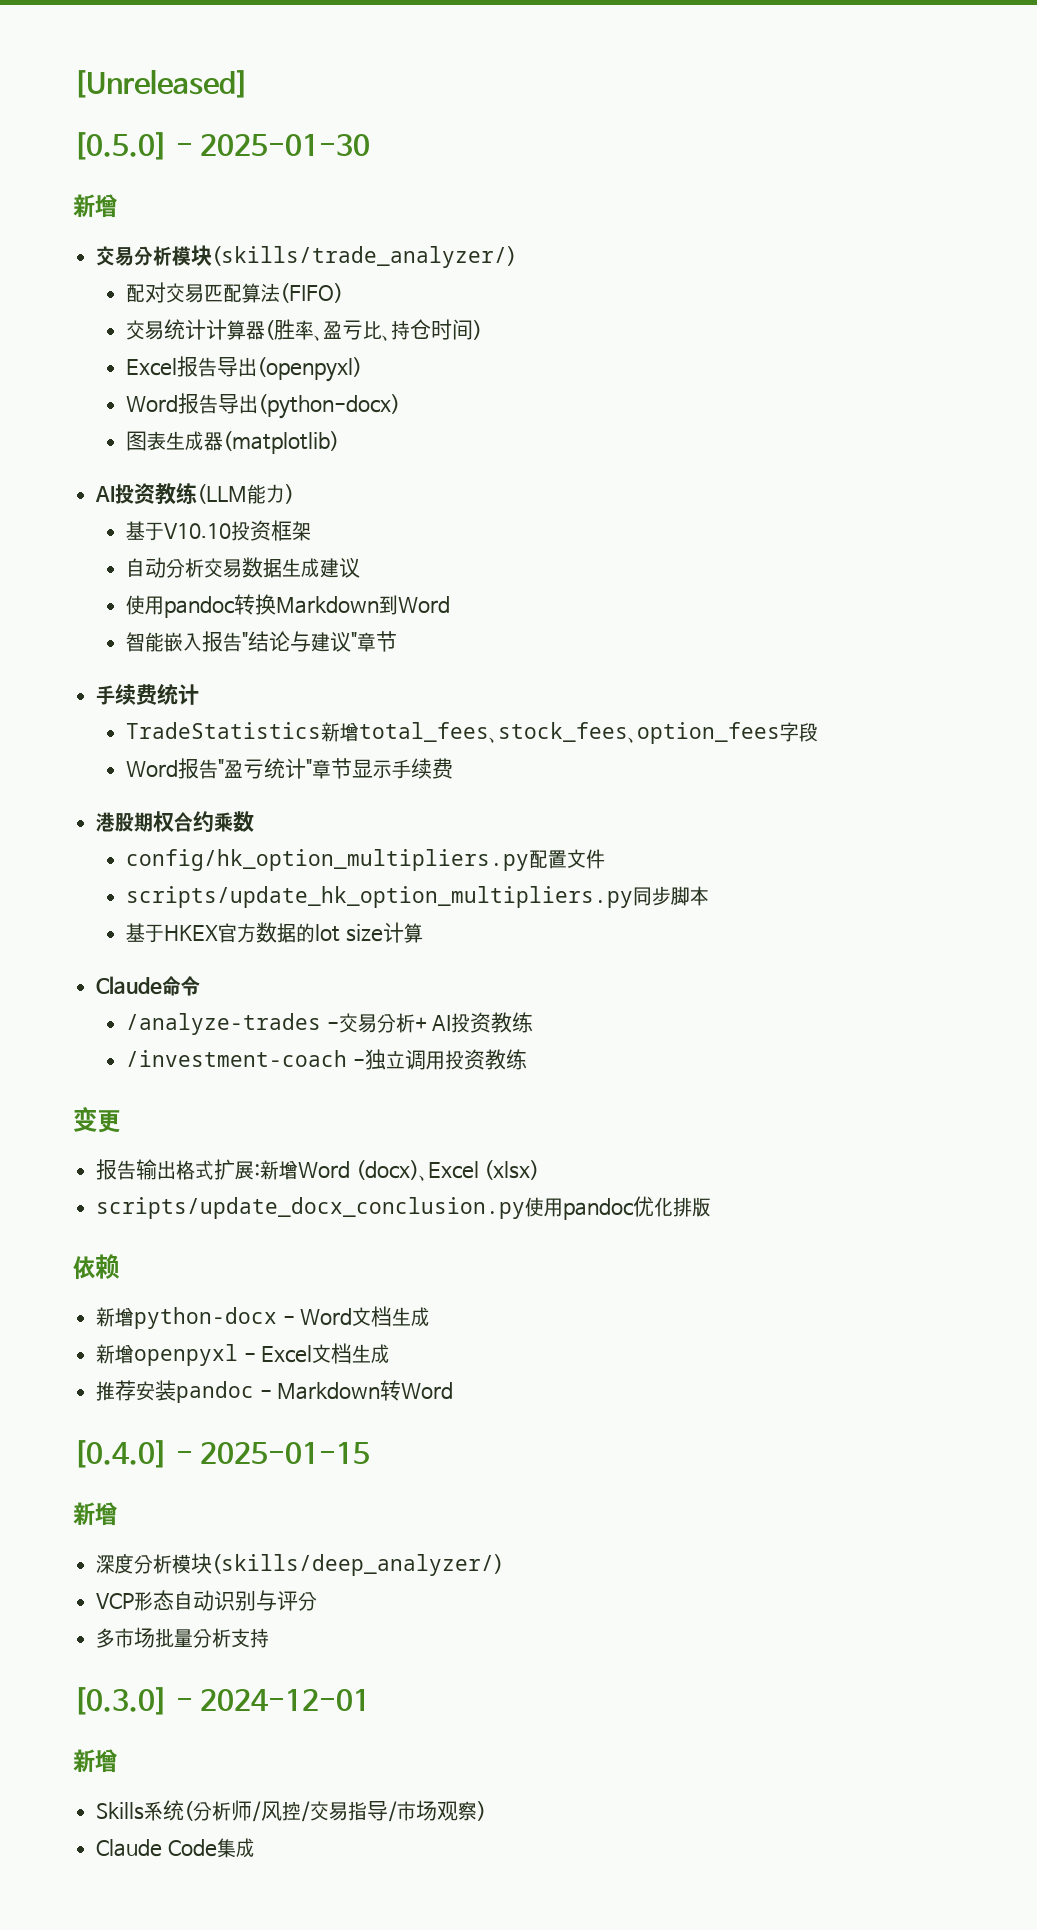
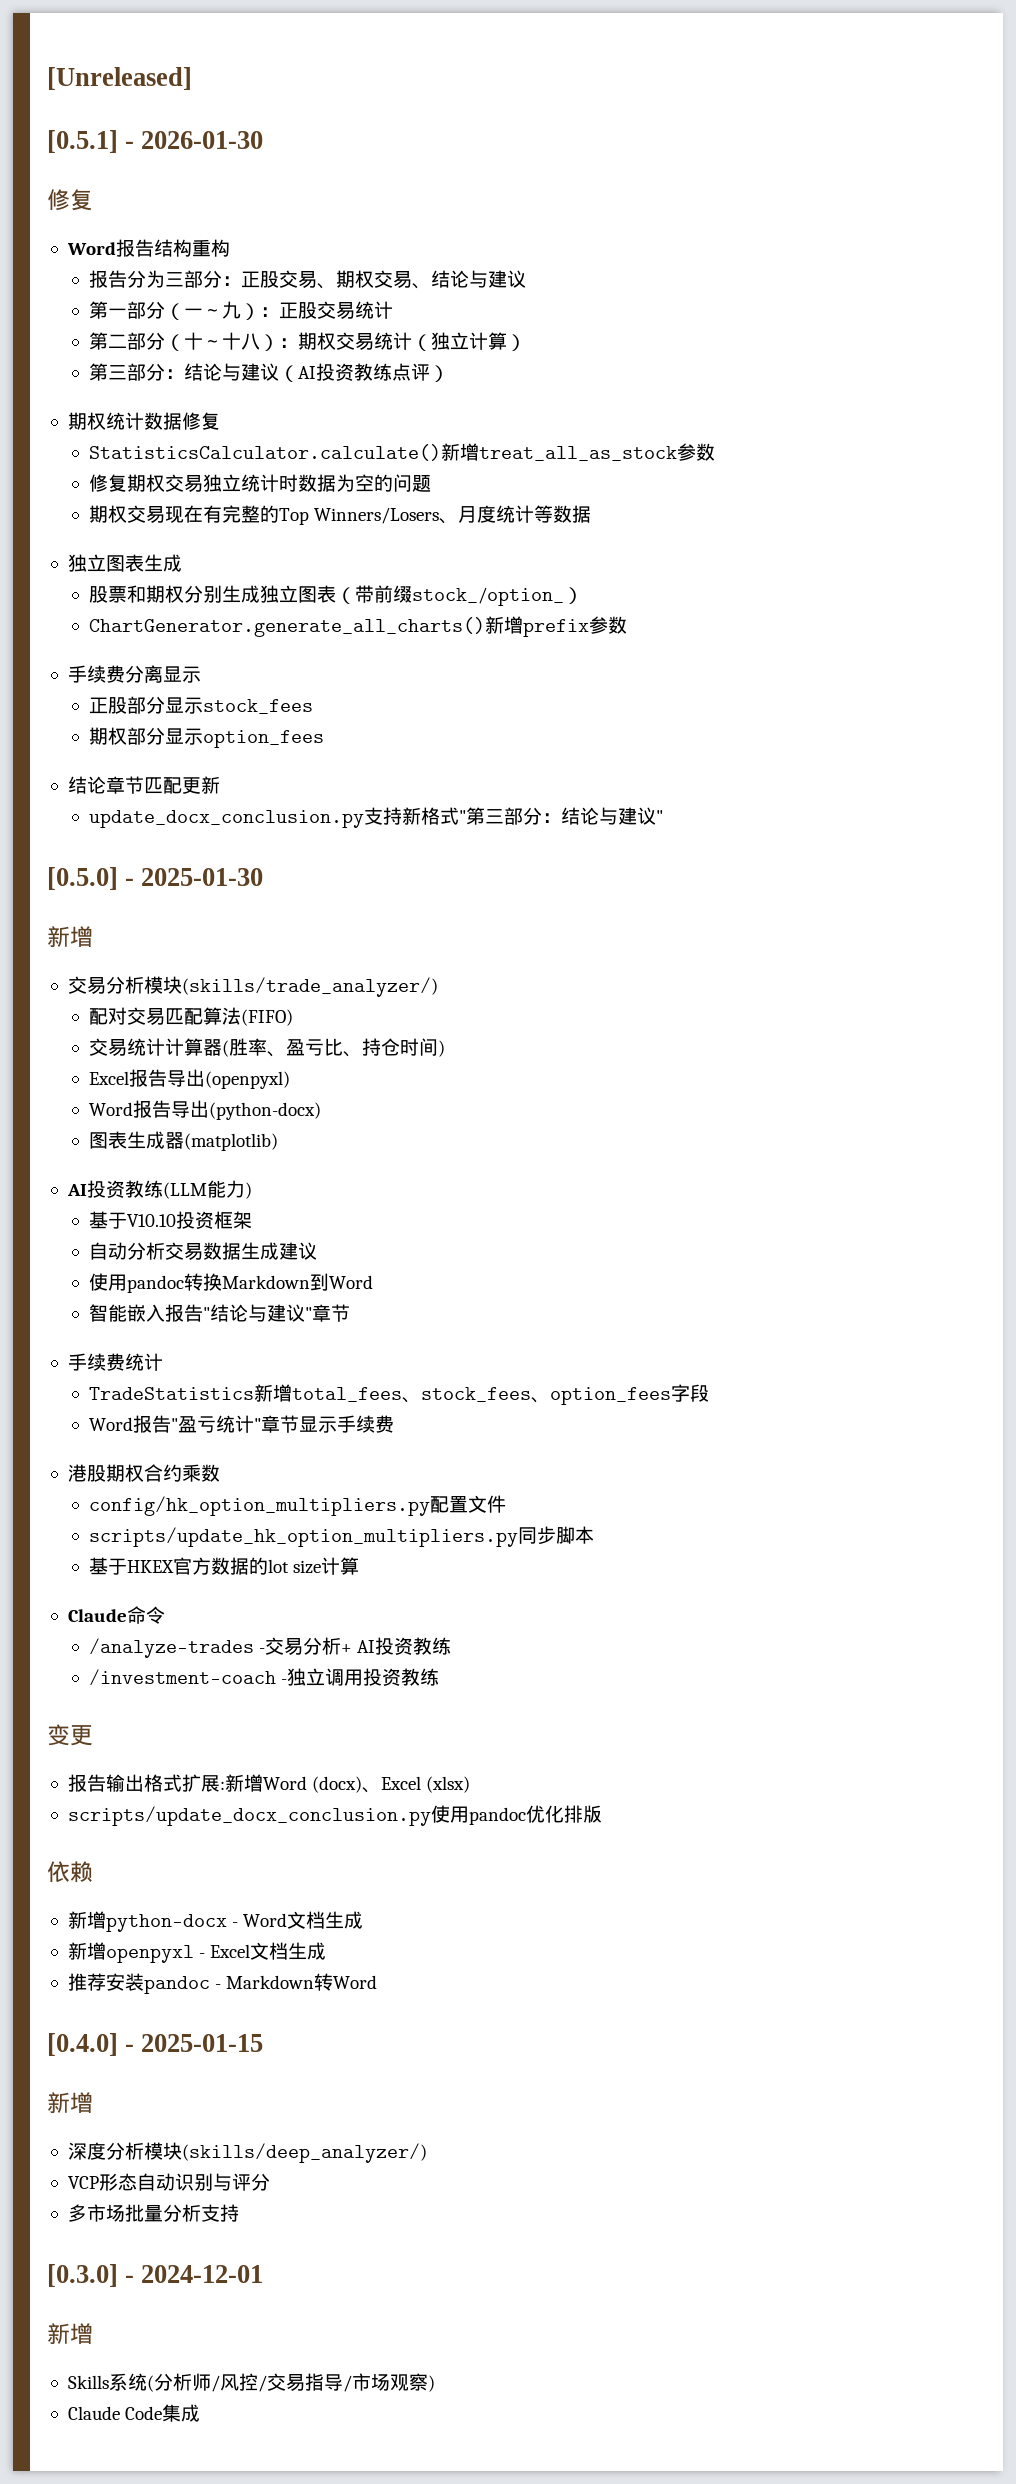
+ [0.5.1] - 2026-01-30
+ 修复
+ Word报告结构重构
+ 报告分为三部分：正股交易、期权交易、结论与建议
+ 第一部分（一～九）：正股交易统计
+ 第二部分（十～十八）：期权交易统计（独立计算）
+ 第三部分：结论与建议（AI投资教练点评）
+ 期权统计数据修复
+ StatisticsCalculator.calculate()新增treat_all_as_stock参数
+ 修复期权交易独立统计时数据为空的问题
+ 期权交易现在有完整的Top Winners/Losers、月度统计等数据
+ 独立图表生成
+ 股票和期权分别生成独立图表（带前缀stock_/option_）
+ ChartGenerator.generate_all_charts()新增prefix参数
+ 手续费分离显示
+ 正股部分显示stock_fees
+ 期权部分显示option_fees
+ 结论章节匹配更新
+ update_docx_conclusion.py支持新格式"第三部分：结论与建议"

